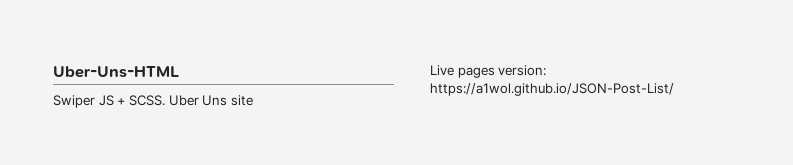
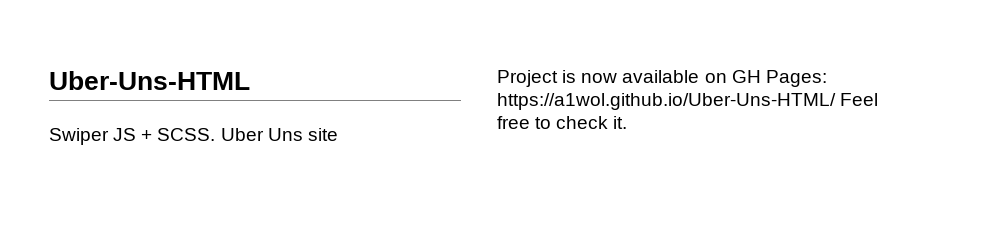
- Live pages version: https://a1wol.github.io/JSON-Post-List/
+ Project is now available on GH Pages: https://a1wol.github.io/Uber-Uns-HTML/ Feel free to check it.

